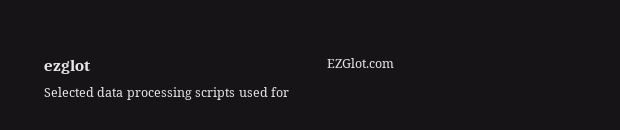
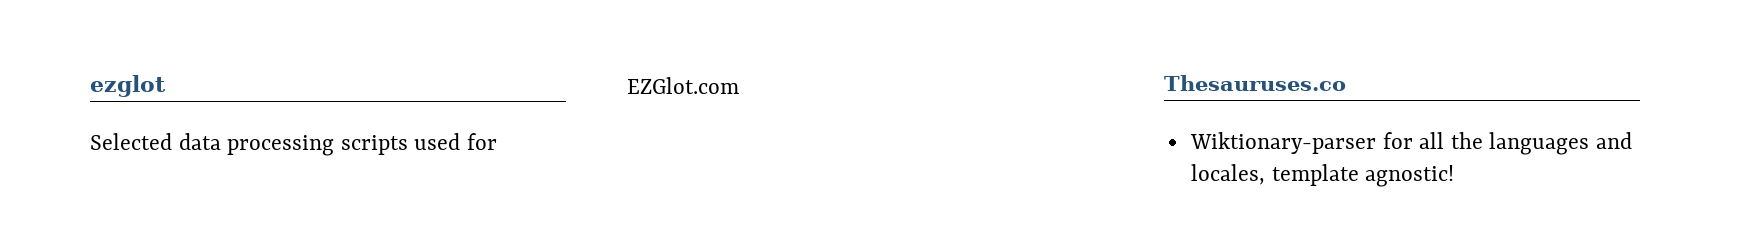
+ Thesauruses.co
+ Wiktionary-parser for all the languages and locales, template agnostic!

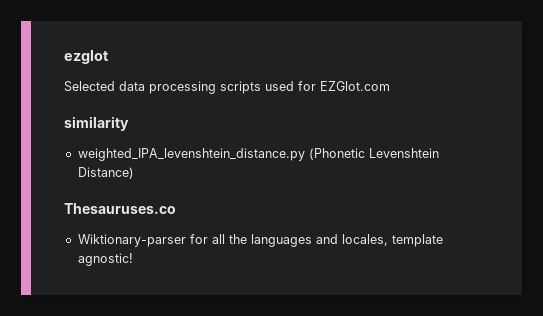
+ similarity
+ weighted_IPA_levenshtein_distance.py (Phonetic Levenshtein Distance)

